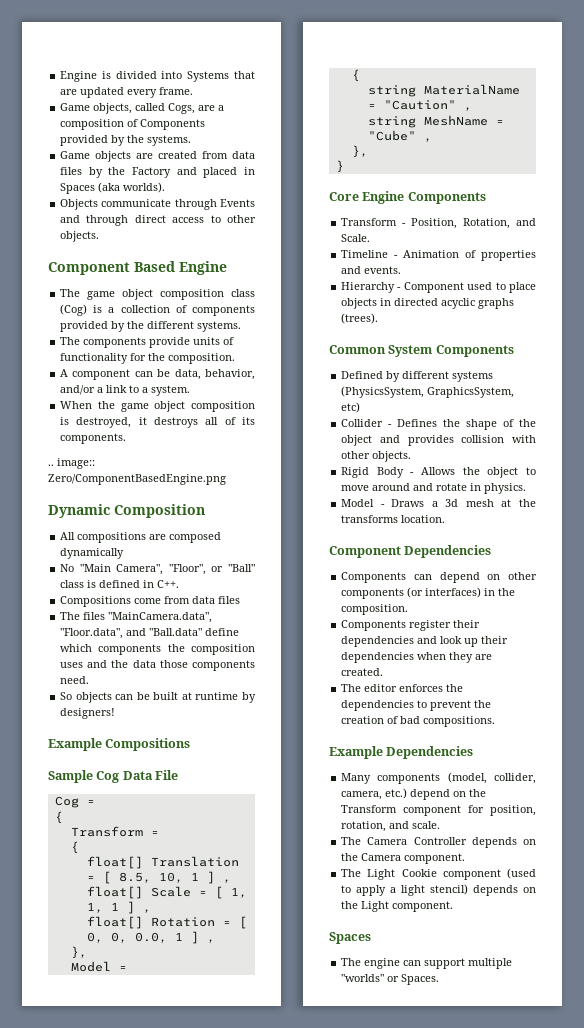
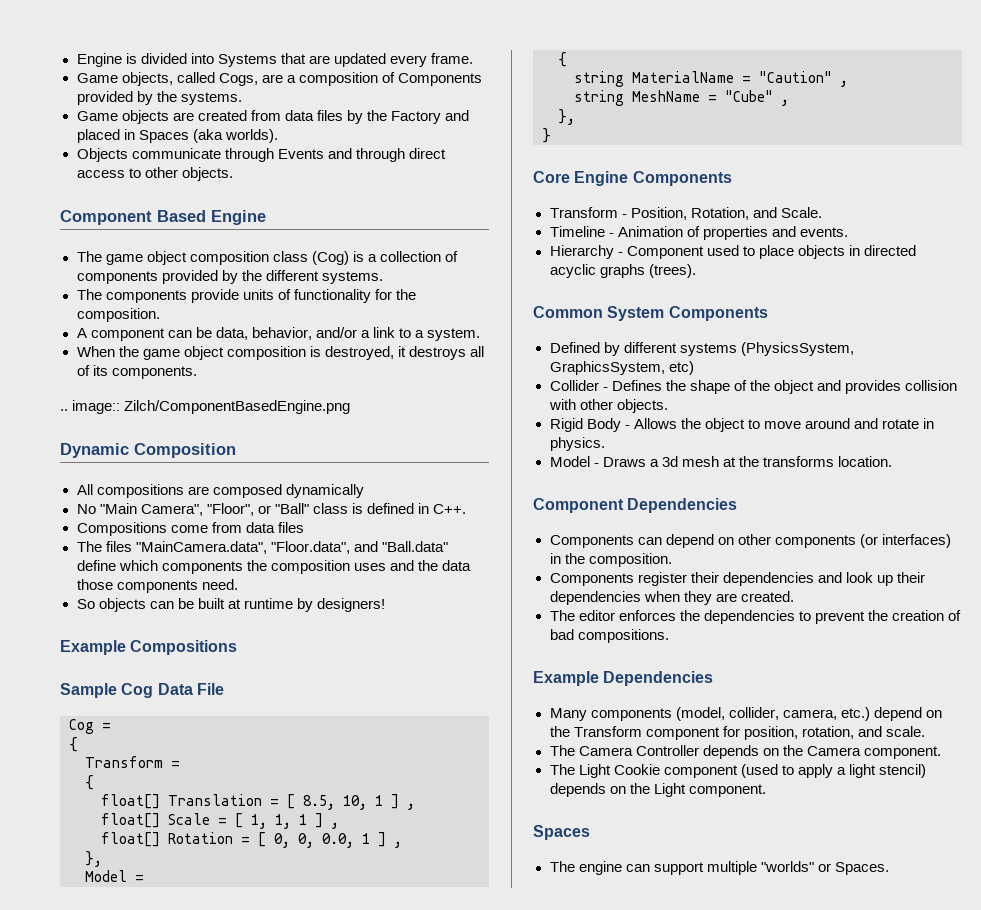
- .. image:: Zero/ComponentBasedEngine.png
+ .. image:: Zilch/ComponentBasedEngine.png

